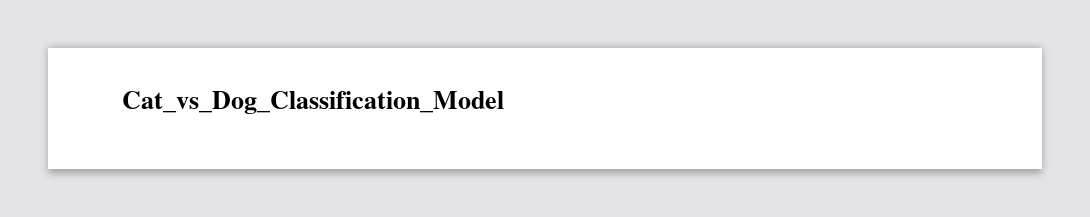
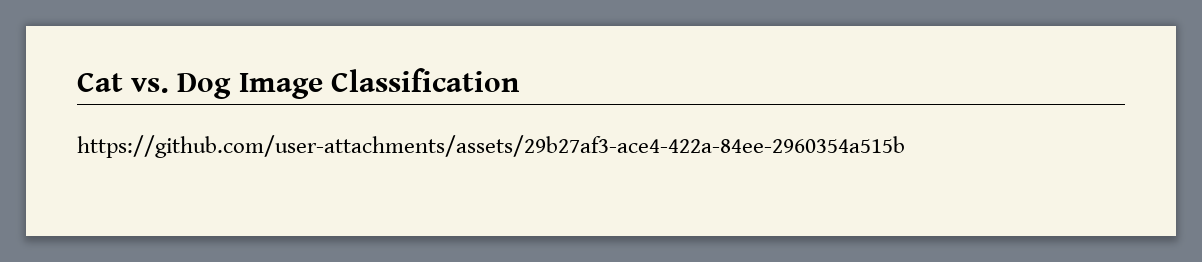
- Cat_vs_Dog_Classification_Model
+ Cat vs. Dog Image Classification
+ https://github.com/user-attachments/assets/29b27af3-ace4-422a-84ee-2960354a515b

